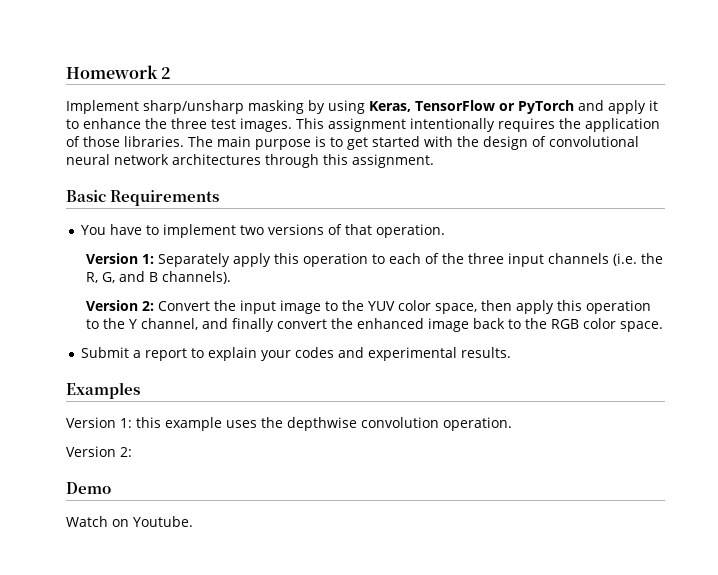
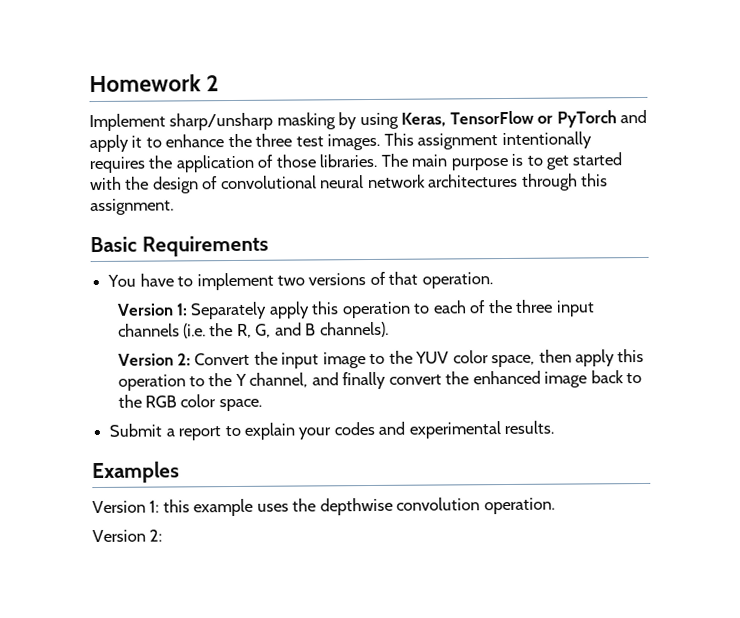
- Demo
- Watch on Youtube.

